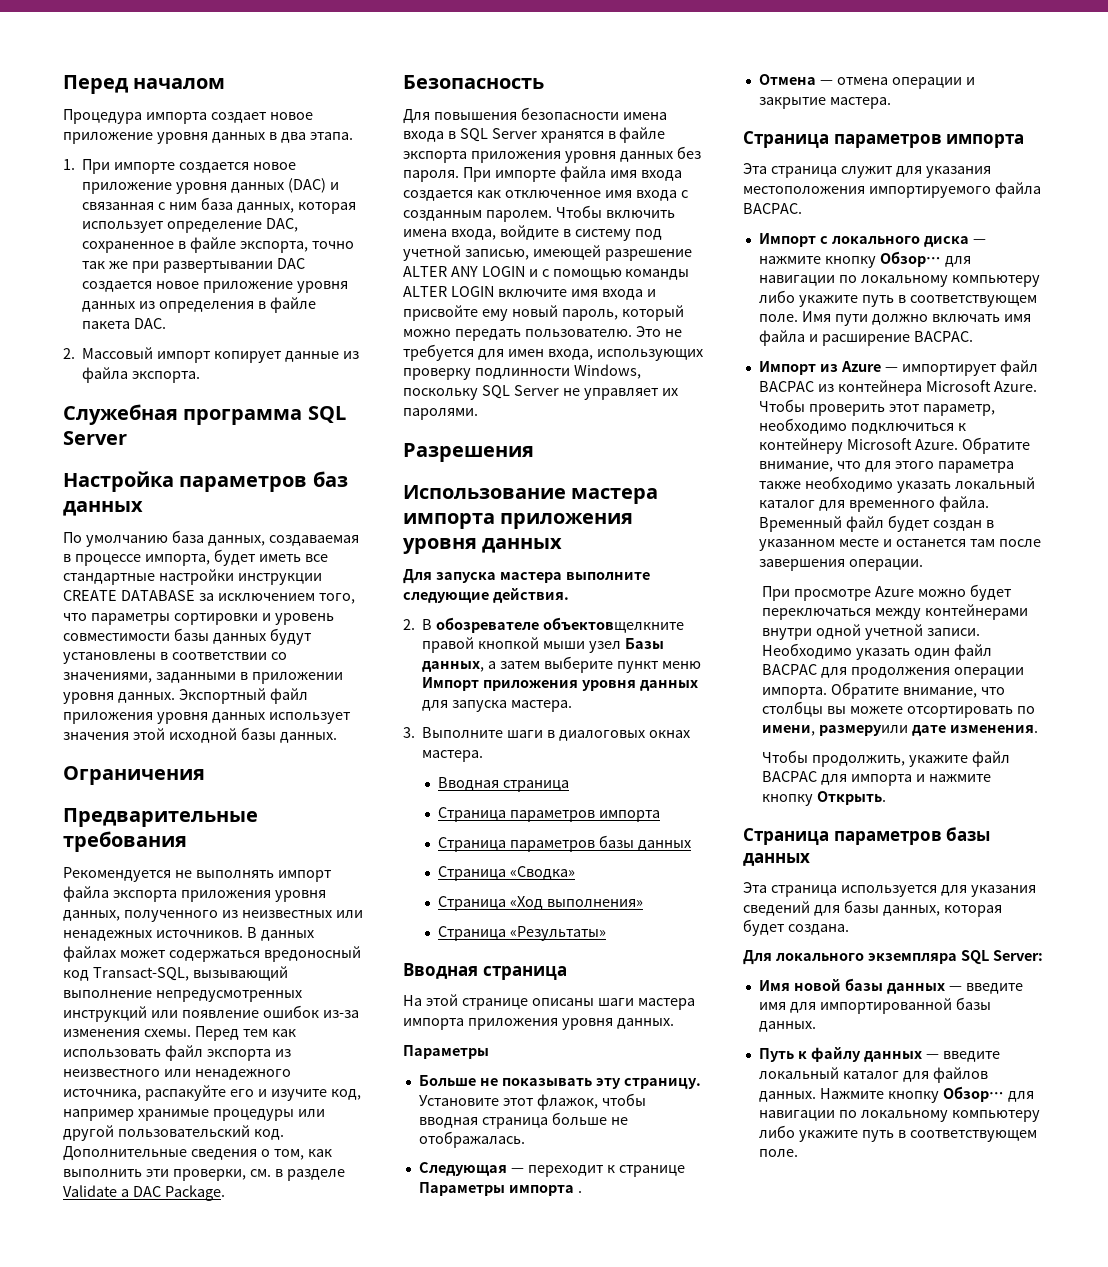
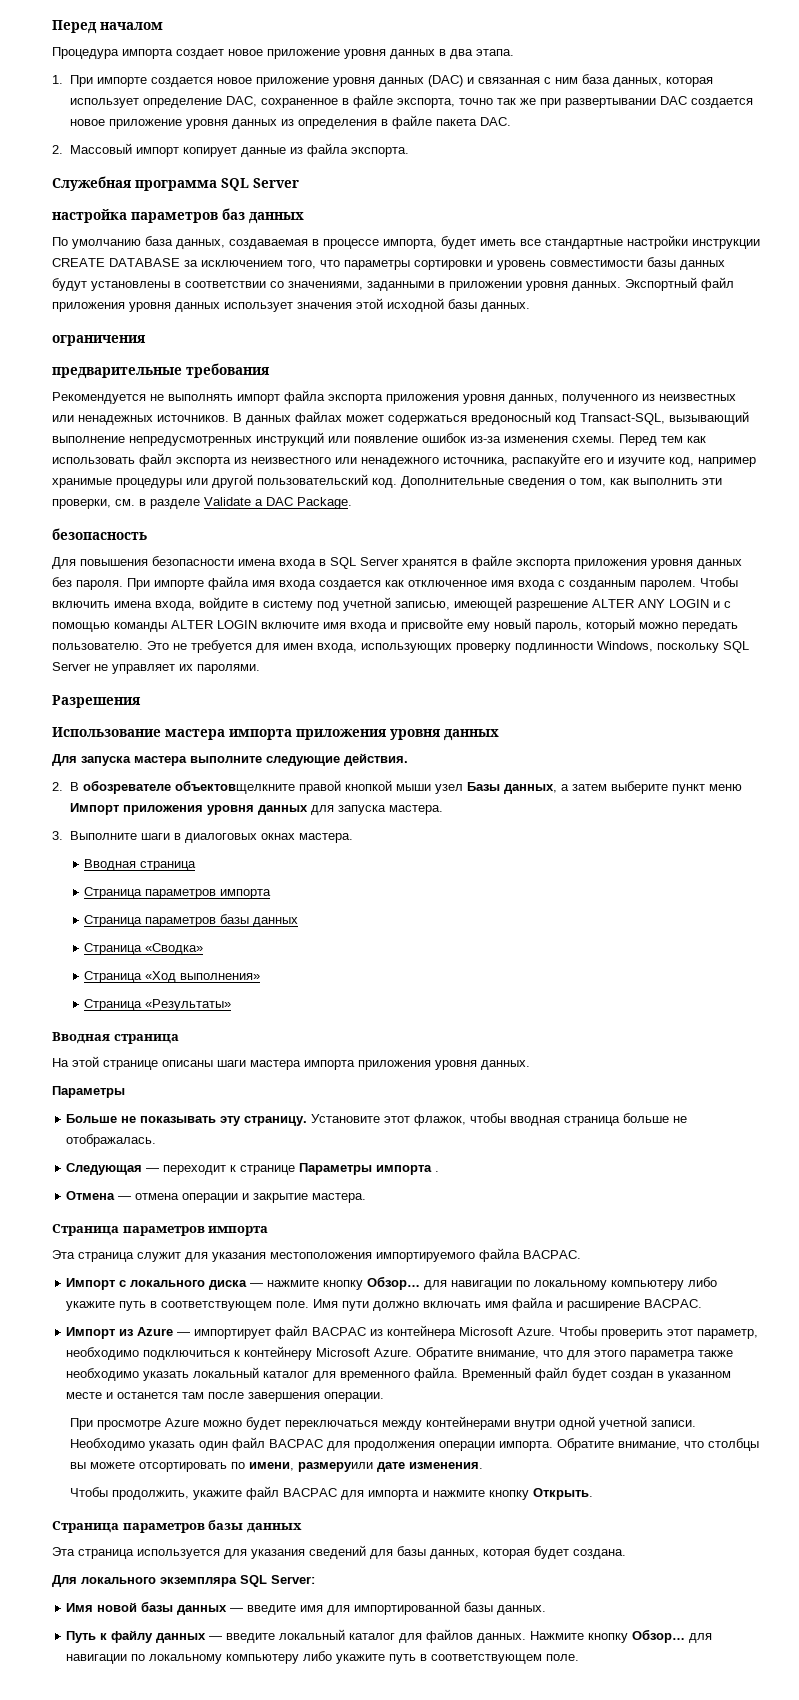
- Настройка параметров баз данных
+ настройка параметров баз данных
- Ограничения
- Предварительные требования
+ ограничения
+ предварительные требования
- Безопасность
+ безопасность

